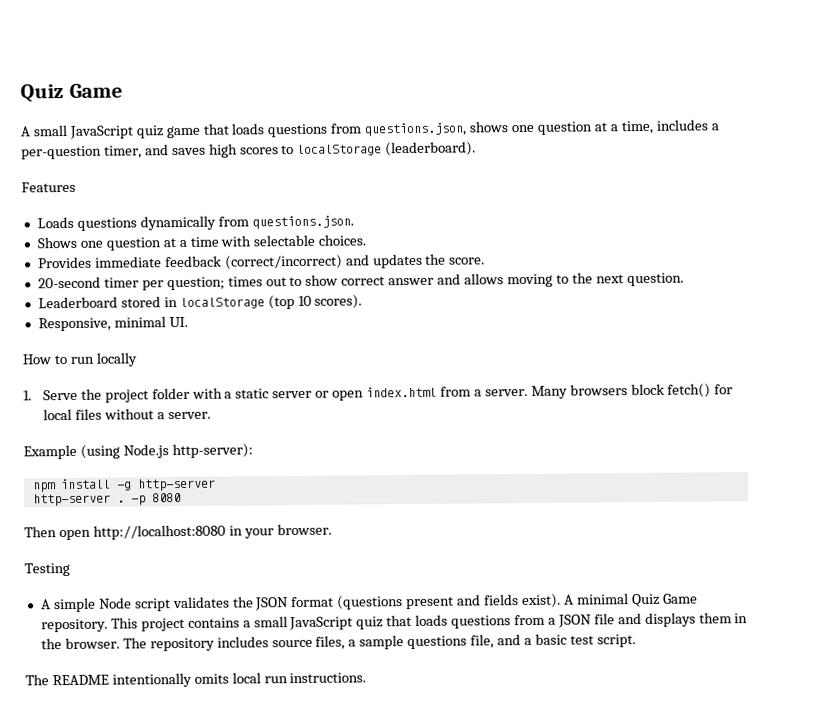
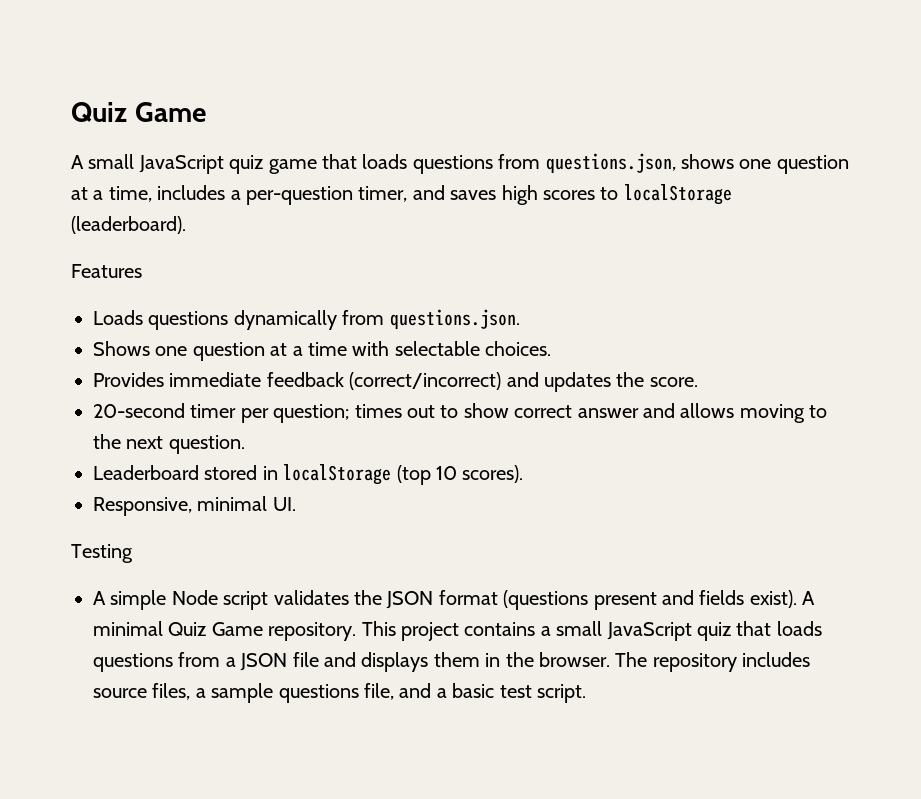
- How to run locally
- 1. Serve the project folder with a static server or open index.html from a server. Many browsers block fetch() for local files without a server.
- Example (using Node.js http-server):
- npm install -g http-server
- http-server . -p 8080
- Then open http://localhost:8080 in your browser.
- The README intentionally omits local run instructions.

